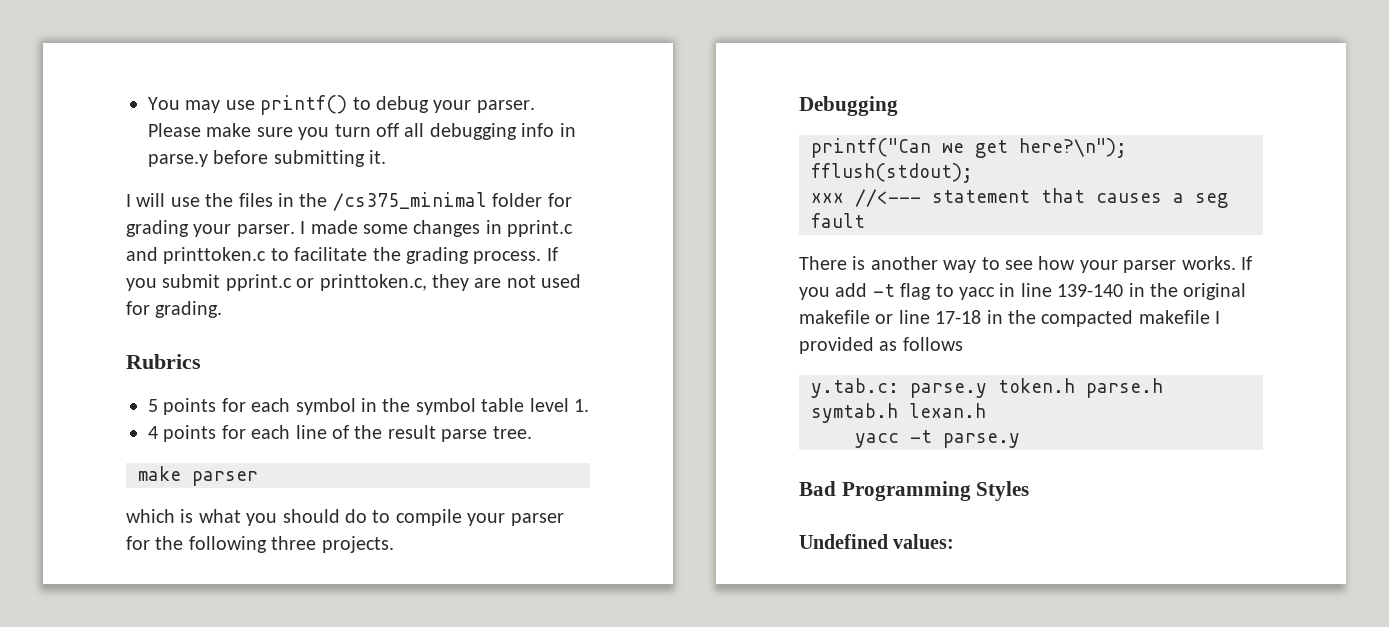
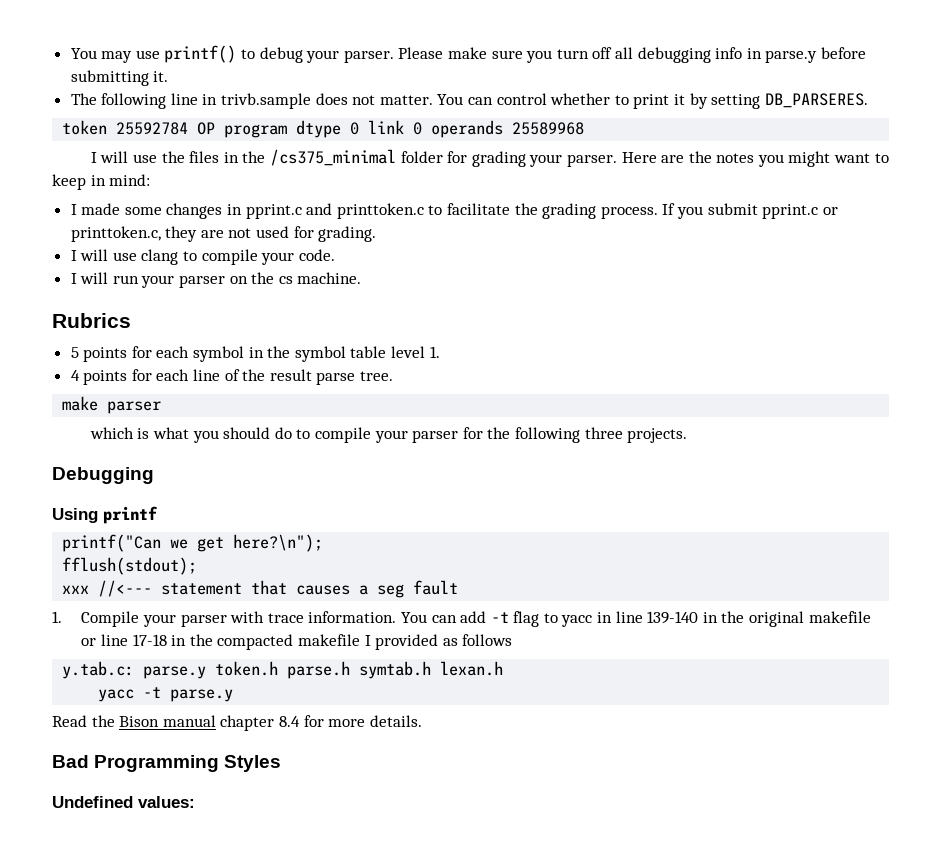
+ The following line in trivb.sample does not matter. You can control whether to print it by setting DB_PARSERES.
+ token 25592784 OP program dtype 0 link 0 operands 25589968
- I will use the files in the /cs375_minimal folder for grading your parser. I made some changes in pprint.c and printtoken.c to facilitate the grading process.
+ I will use the files in the /cs375_minimal folder for grading your parser. Here are the notes you might want to keep in mind:
+ I made some changes in pprint.c and printtoken.c to facilitate the grading process.
+ I will use clang to compile your code.
+ I will run your parser on the cs machine.
+ Using printf
- There is another way to see how your parser works. If you add -t flag to yacc in line 139-140 in the original makefile or line 17-18 in the compacted makefile I provided as follows
+ 1. Compile your parser with trace information. You can add -t flag to yacc in line 139-140 in the original makefile or line 17-18 in the compacted makefile I provided as follows
+ Read the Bison manual chapter 8.4 for more details.

